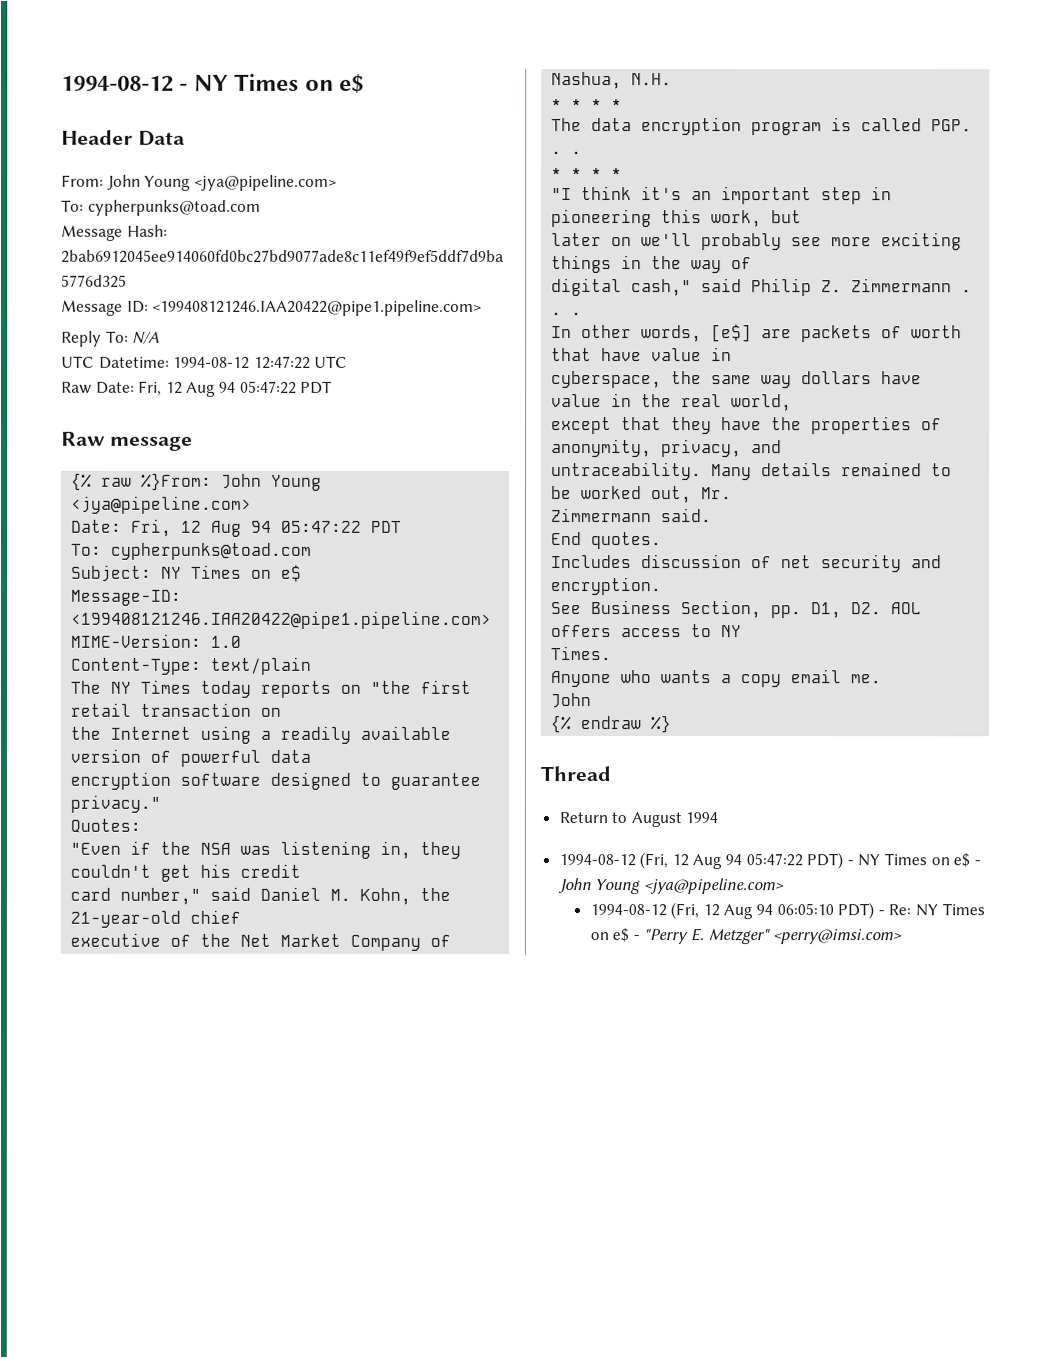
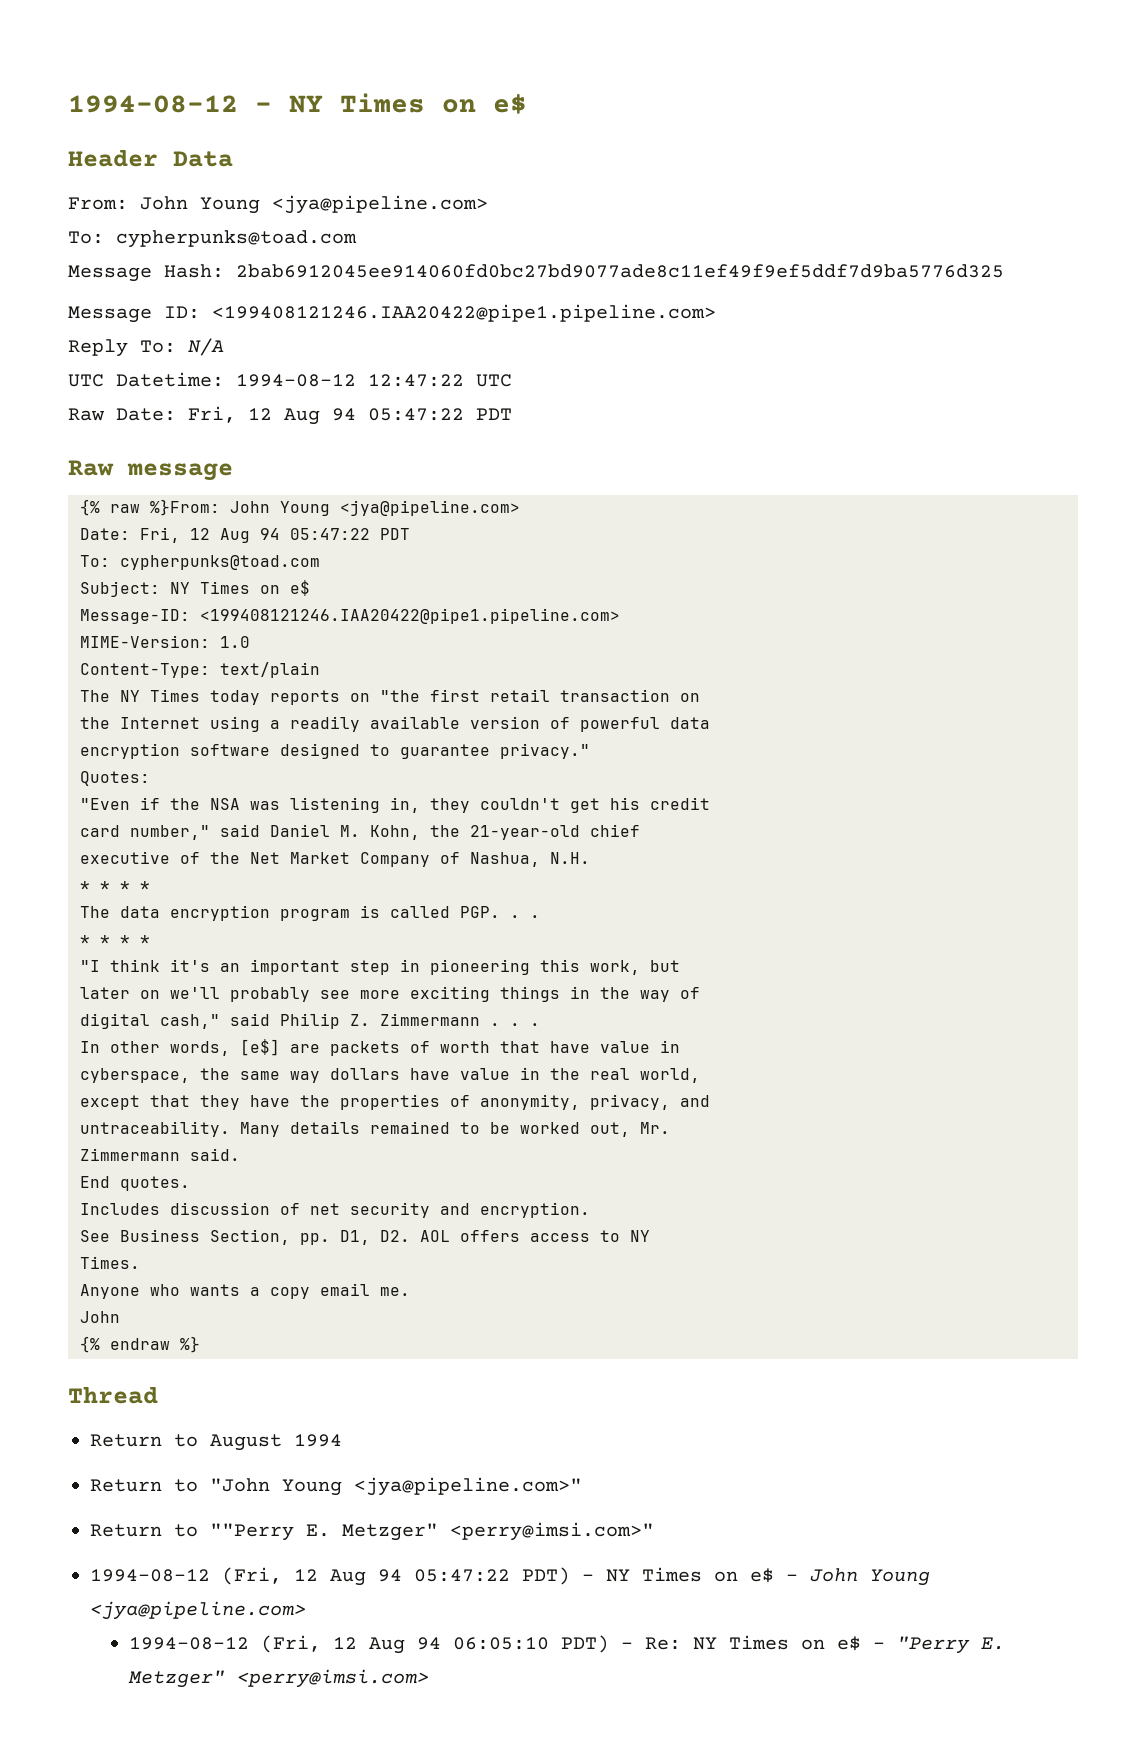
+ Return to "John Young <jya@pipeline.com>"
+ Return to ""Perry E. Metzger" <perry@imsi.com>"

